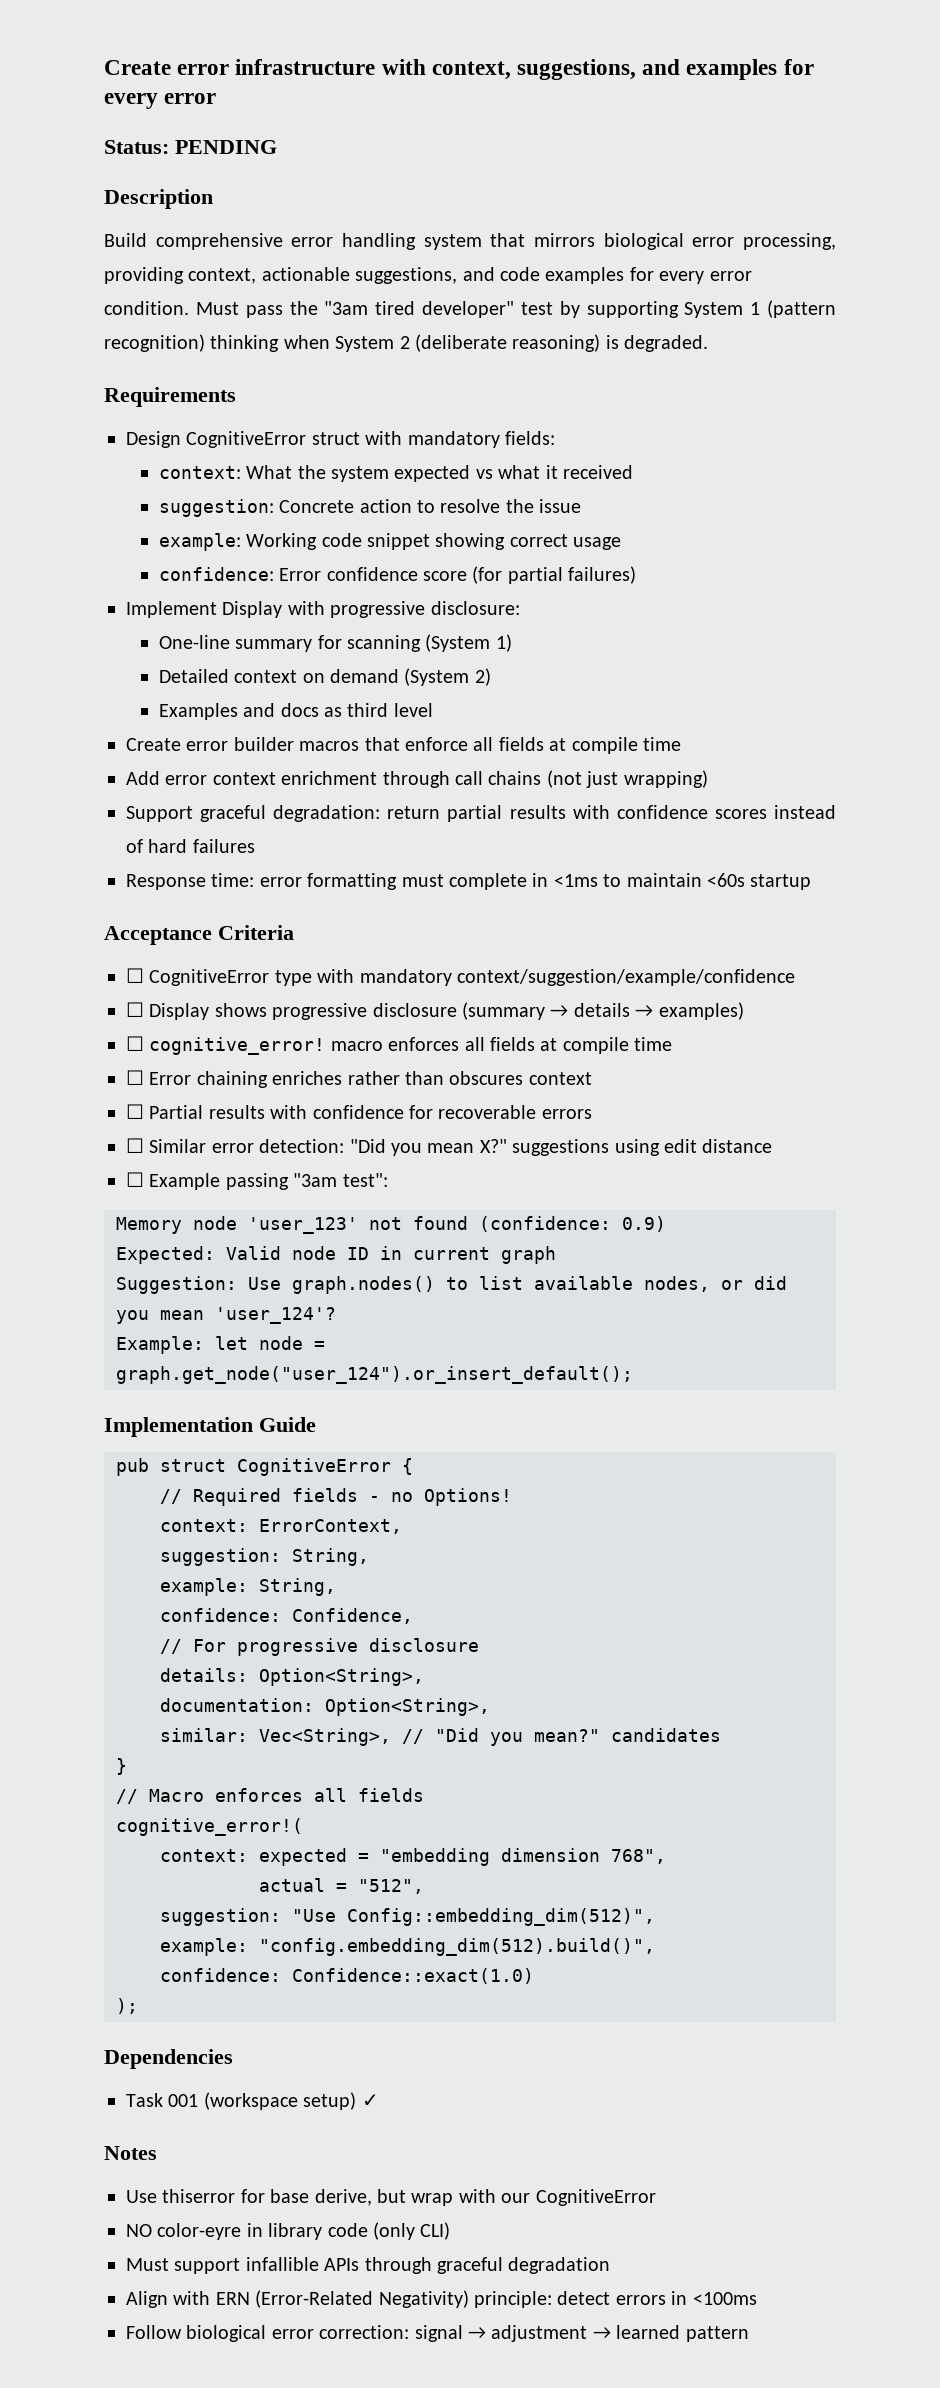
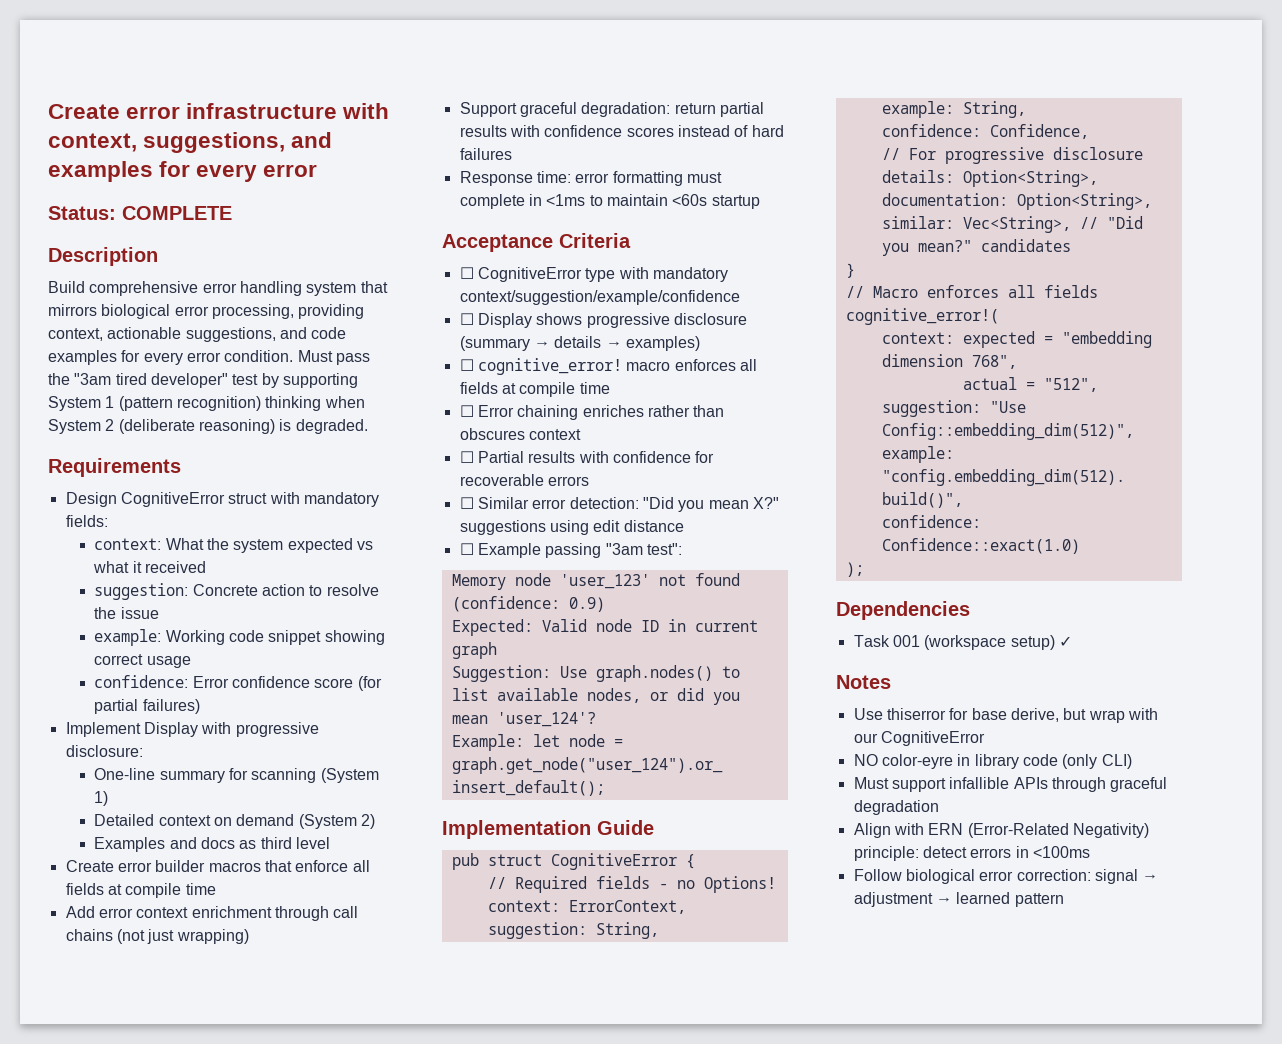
- Status: PENDING
+ Status: COMPLETE

